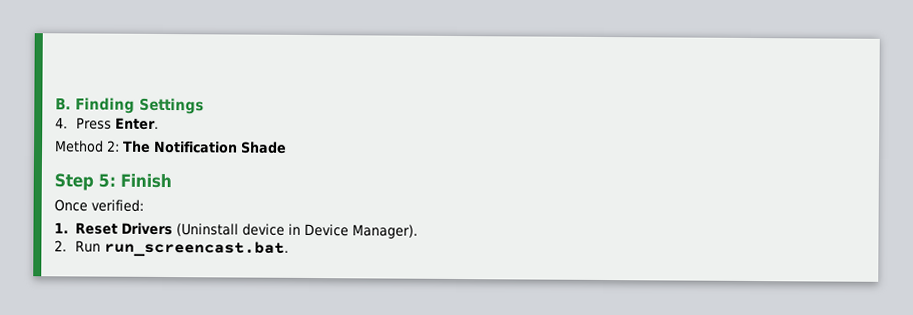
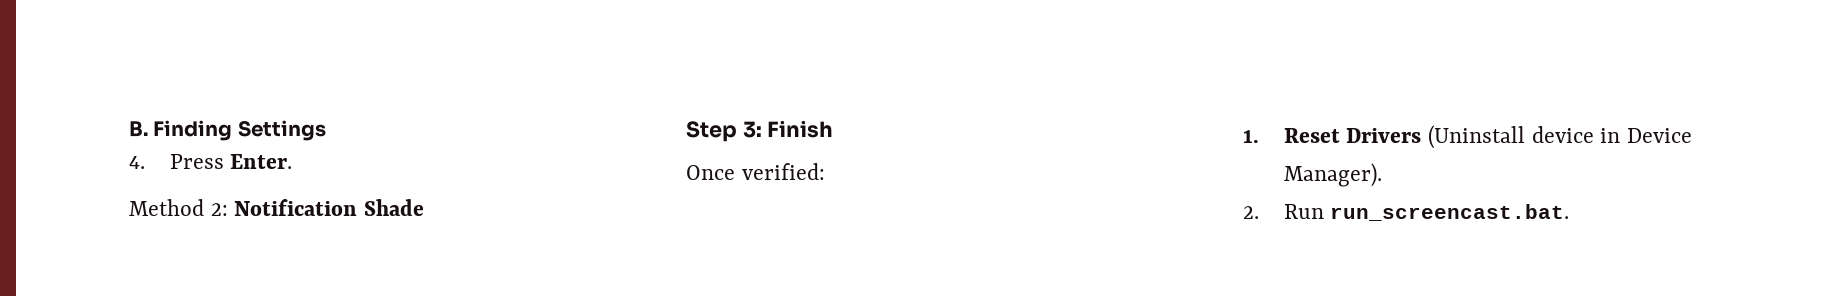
- Method 2: The Notification Shade
+ Method 2: Notification Shade
- Step 5: Finish
+ Step 3: Finish

